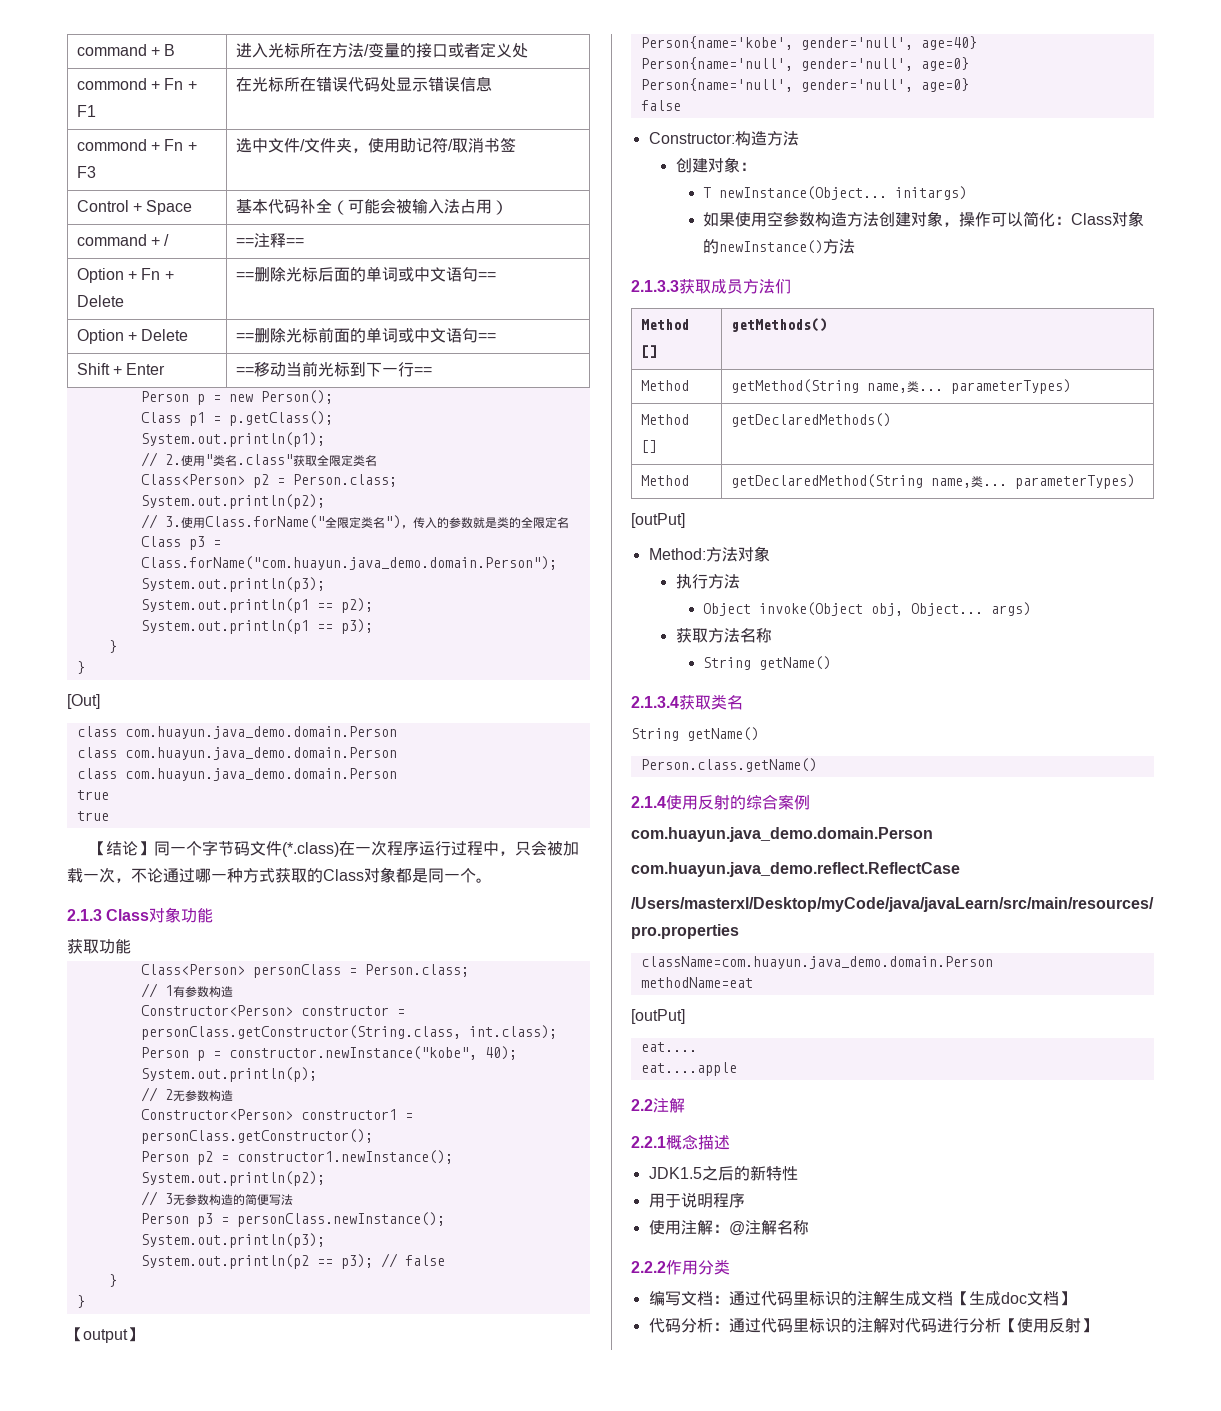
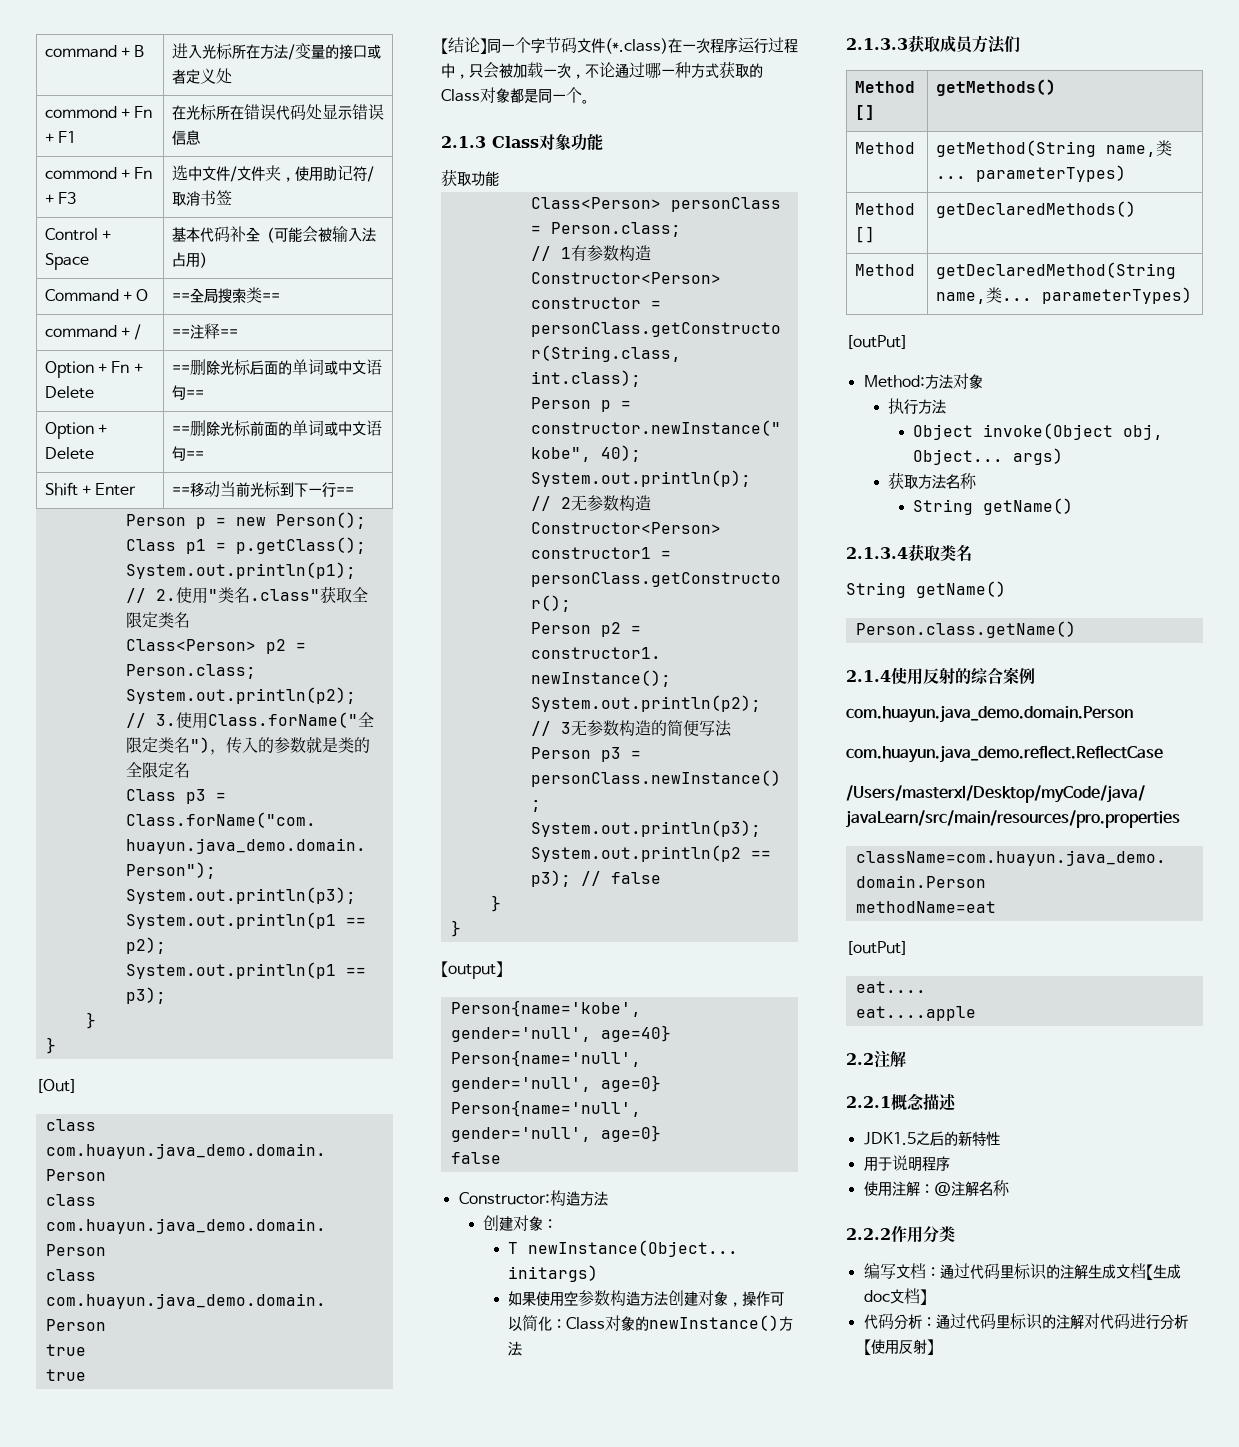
+ Command + O | ==全局搜索类==

